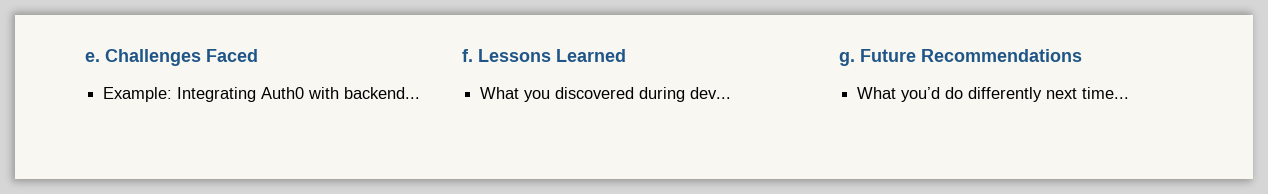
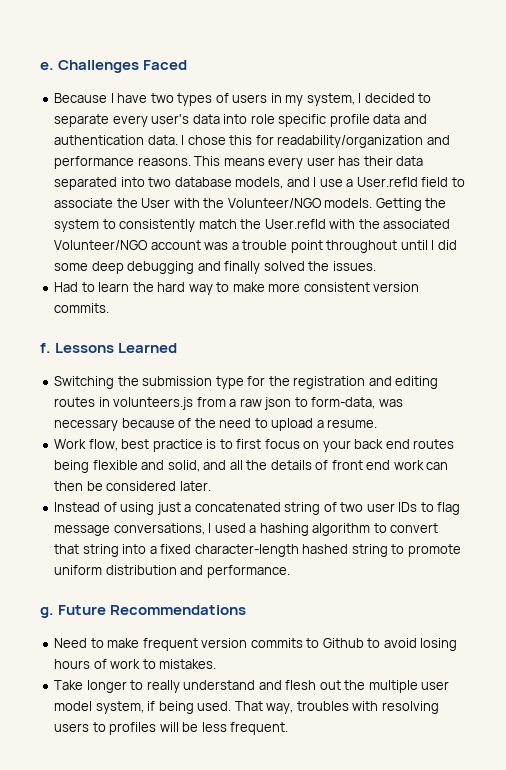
- Example: Integrating Auth0 with backend...
+ Because I have two types of users in my system, I decided to separate every user's data into role specific profile data and authentication data. I chose this for readability/organization and performance reasons. This means every user has their data separated into two database models, and I use a User.refId field to associate the User with the Volunteer/NGO models. Getting the system to consistently match the User.refId with the associated Volunteer/NGO account was a trouble point throughout until I did some deep debugging and finally solved the issues.
+ Had to learn the hard way to make more consistent version commits.
  f. Lessons Learned
- What you discovered during dev...
+ Switching the submission type for the registration and editing routes in volunteers.js from a raw json to form-data, was necessary because of the need to upload a resume.
+ Work flow, best practice is to first focus on your back end routes being flexible and solid, and all the details of front end work can then be considered later.
+ Instead of using just a concatenated string of two user IDs to flag message conversations, I used a hashing algorithm to convert that string into a fixed character-length hashed string to promote uniform distribution and performance.
  g. Future Recommendations
- What you’d do differently next time...
+ Need to make frequent version commits to Github to avoid losing hours of work to mistakes.
+ Take longer to really understand and flesh out the multiple user model system, if being used. That way, troubles with resolving users to profiles will be less frequent.

